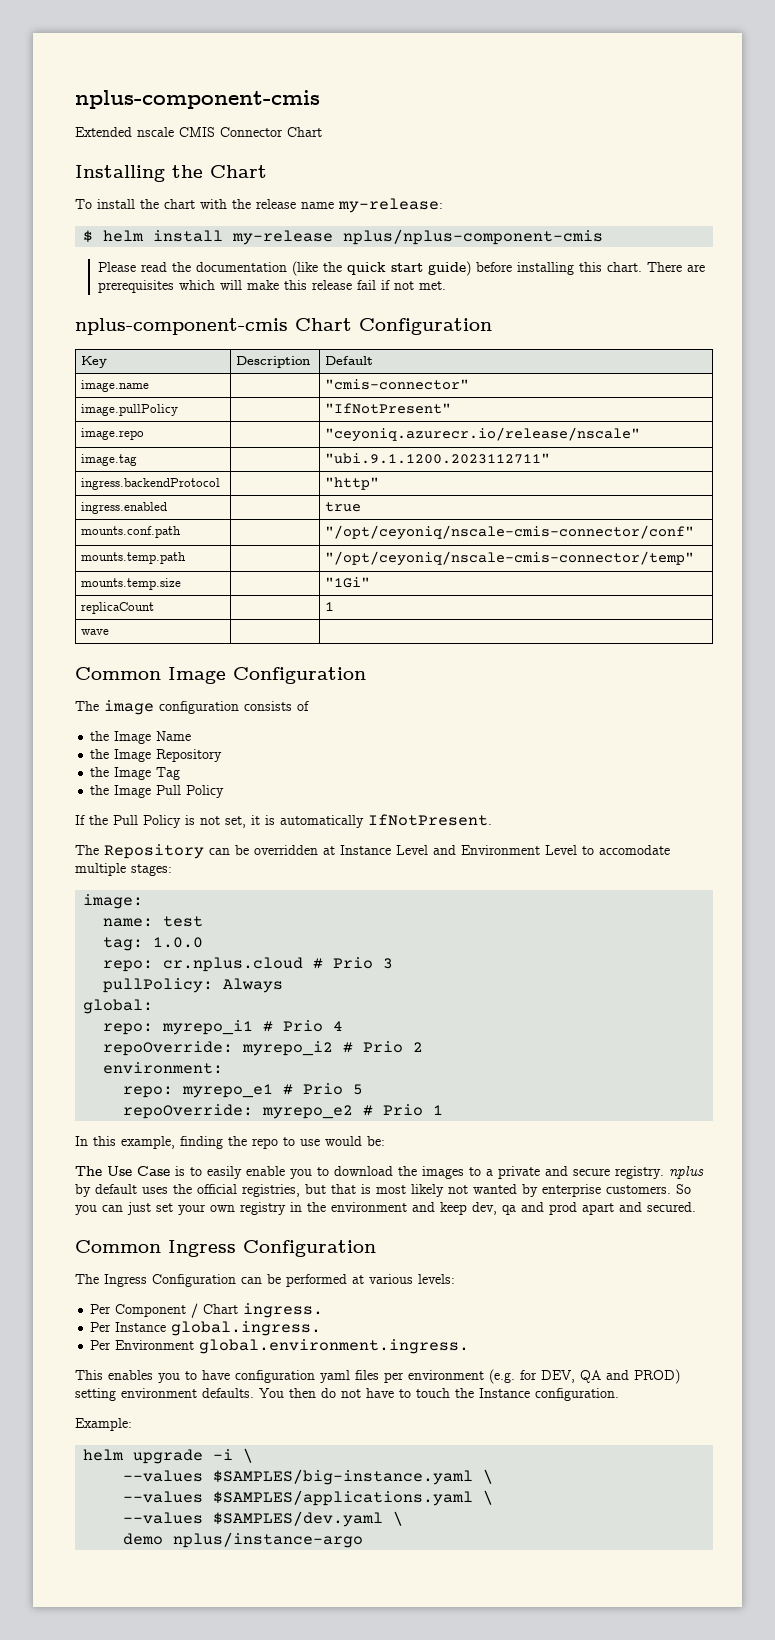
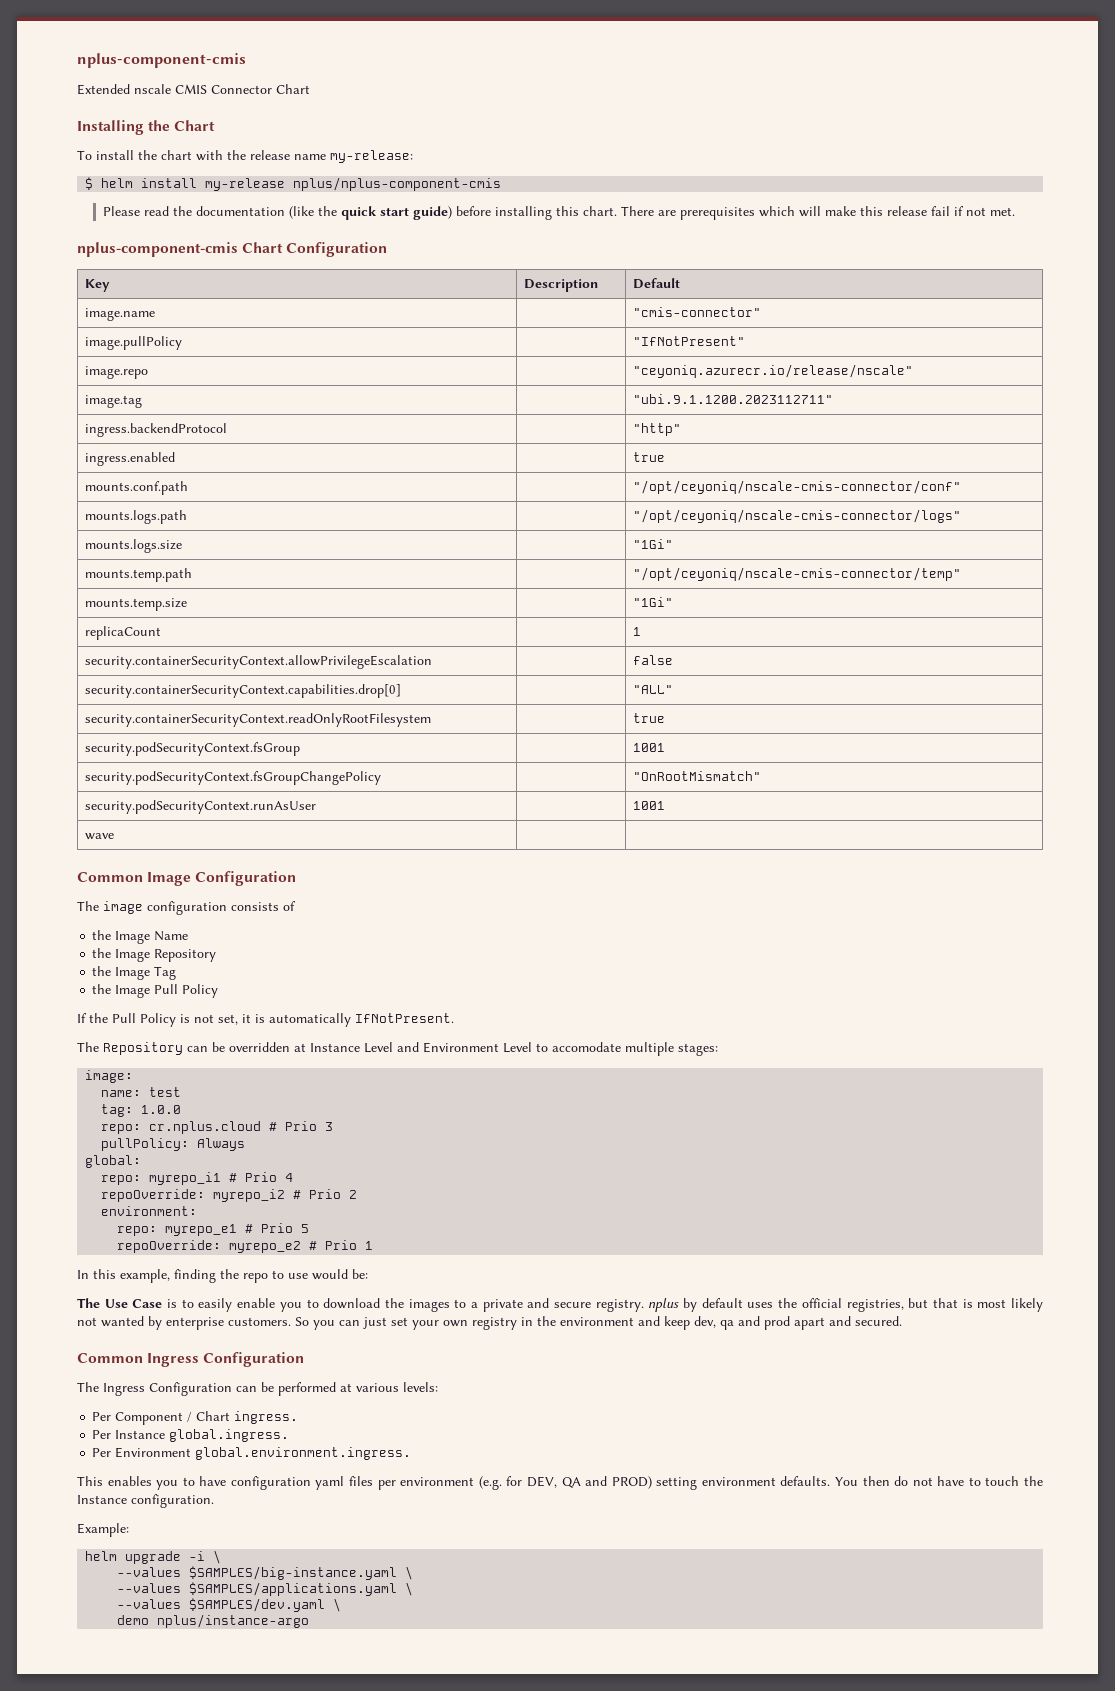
+ mounts.logs.path | | "/opt/ceyoniq/nscale-cmis-connector/logs"
+ mounts.logs.size | | "1Gi"
+ security.containerSecurityContext.allowPrivilegeEscalation | | false
+ security.containerSecurityContext.capabilities.drop[0] | | "ALL"
+ security.containerSecurityContext.readOnlyRootFilesystem | | true
+ security.podSecurityContext.fsGroup | | 1001
+ security.podSecurityContext.fsGroupChangePolicy | | "OnRootMismatch"
+ security.podSecurityContext.runAsUser | | 1001

